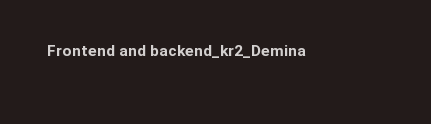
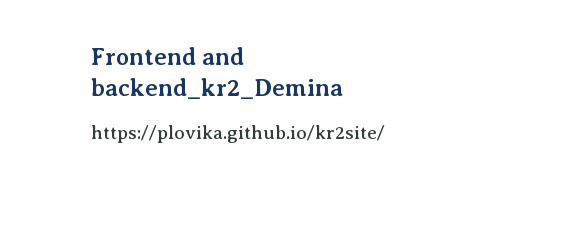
+ https://plovika.github.io/kr2site/

